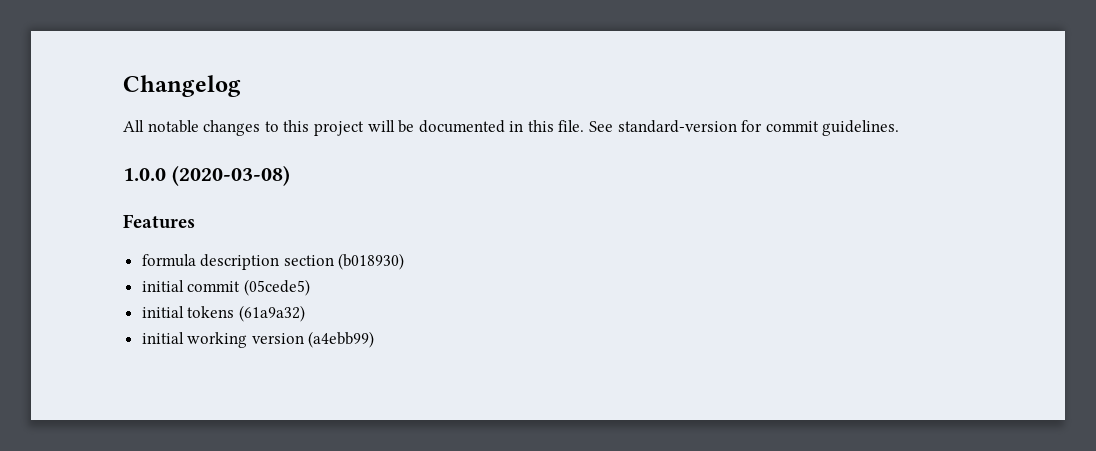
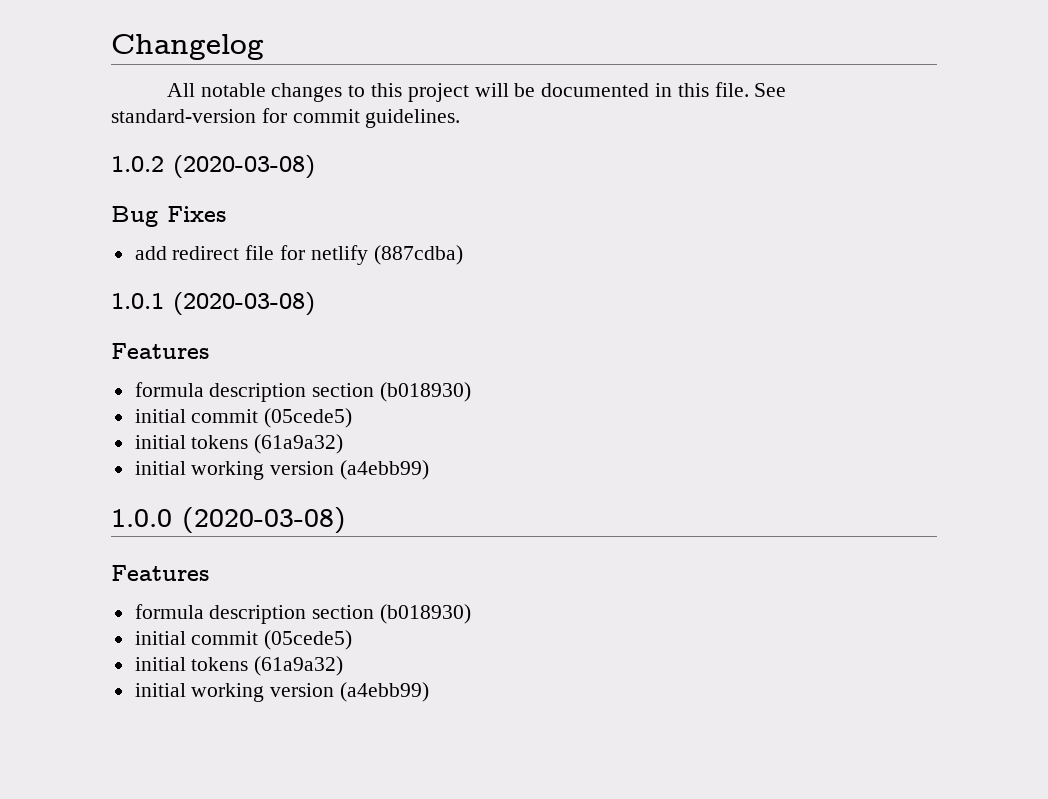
+ 1.0.2 (2020-03-08)
+ Bug Fixes
+ add redirect file for netlify (887cdba)
+ 1.0.1 (2020-03-08)
+ Features
+ formula description section (b018930)
+ initial commit (05cede5)
+ initial tokens (61a9a32)
+ initial working version (a4ebb99)

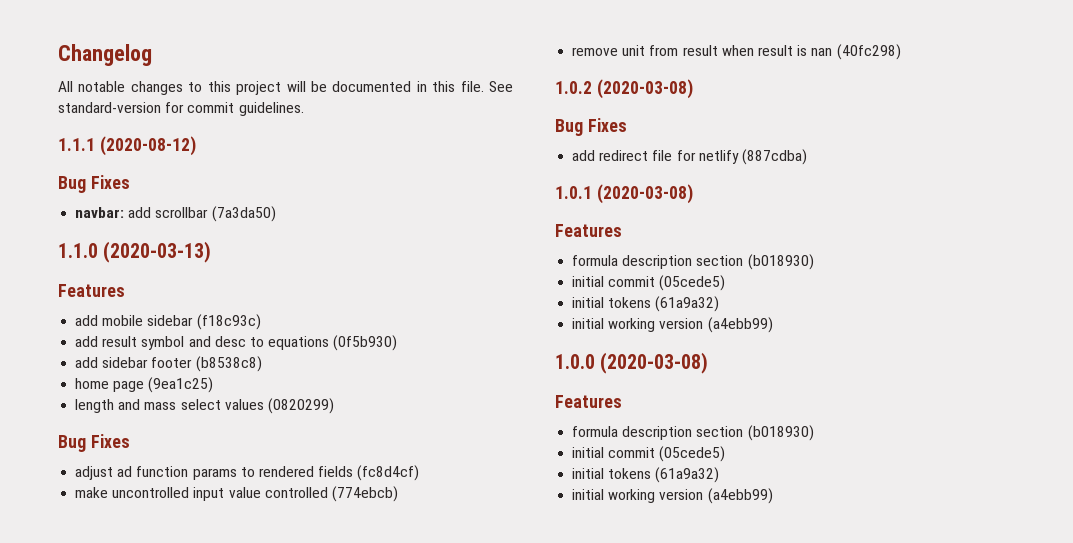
+ 1.1.1 (2020-08-12)
+ Bug Fixes
+ navbar: add scrollbar (7a3da50)
+ 1.1.0 (2020-03-13)
+ Features
+ add mobile sidebar (f18c93c)
+ add result symbol and desc to equations (0f5b930)
+ add sidebar footer (b8538c8)
+ home page (9ea1c25)
+ length and mass select values (0820299)
+ Bug Fixes
+ adjust ad function params to rendered fields (fc8d4cf)
+ make uncontrolled input value controlled (774ebcb)
+ remove unit from result when result is nan (40fc298)

